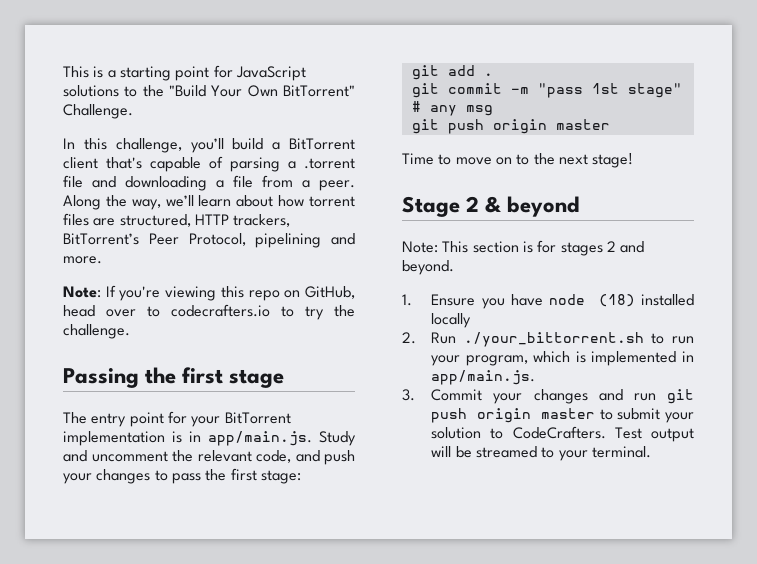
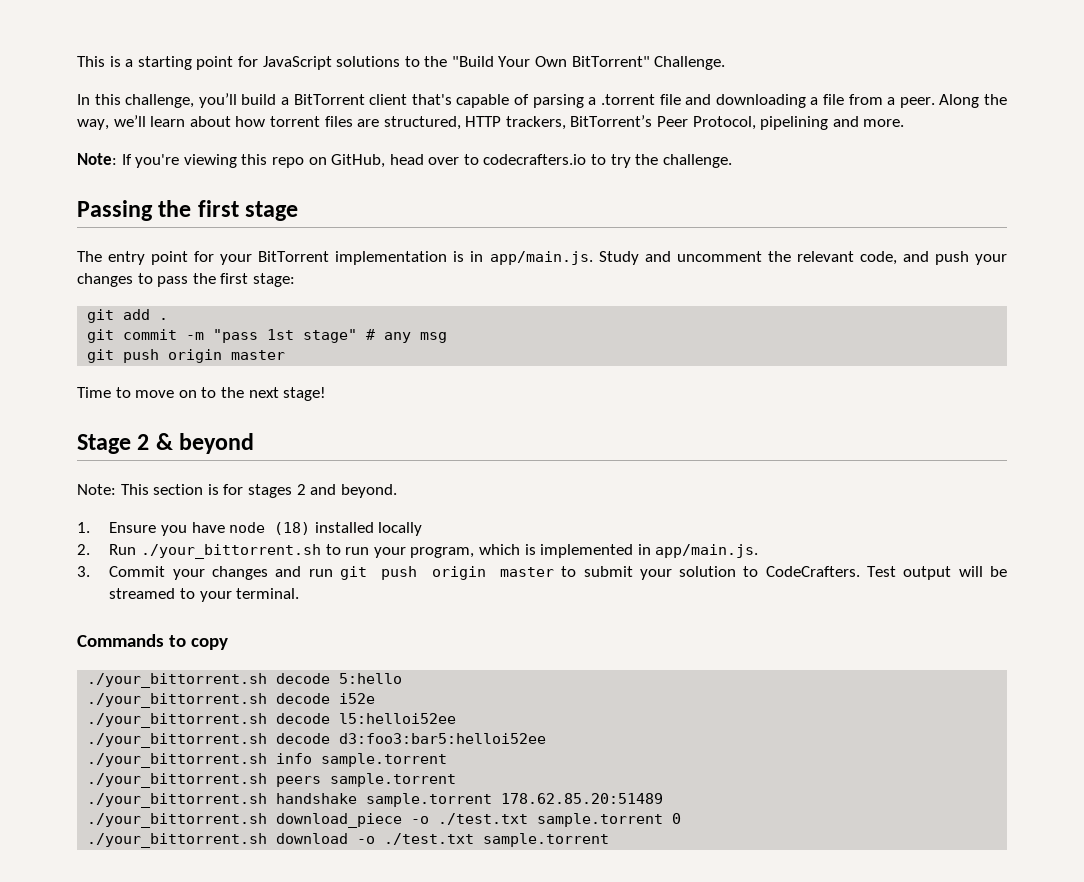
+ Commands to copy
+ ./your_bittorrent.sh decode 5:hello
+ ./your_bittorrent.sh decode i52e
+ ./your_bittorrent.sh decode l5:helloi52ee
+ ./your_bittorrent.sh decode d3:foo3:bar5:helloi52ee
+ ./your_bittorrent.sh info sample.torrent
+ ./your_bittorrent.sh peers sample.torrent
+ ./your_bittorrent.sh handshake sample.torrent 178.62.85.20:51489
+ ./your_bittorrent.sh download_piece -o ./test.txt sample.torrent 0
+ ./your_bittorrent.sh download -o ./test.txt sample.torrent

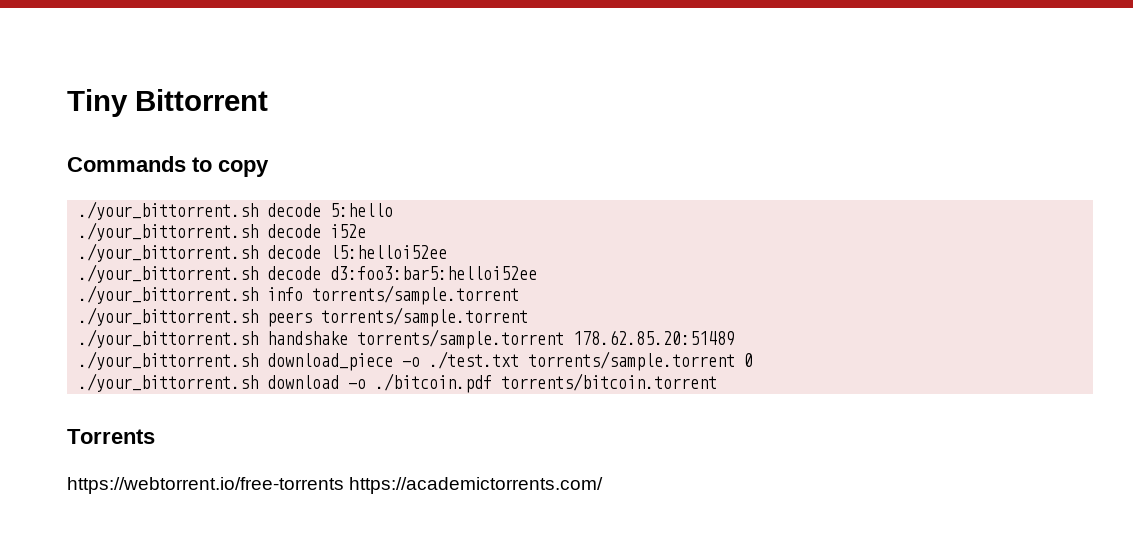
- This is a starting point for JavaScript solutions to the "Build Your Own BitTorrent" Challenge.
- In this challenge, you’ll build a BitTorrent client that's capable of parsing a .torrent file and downloading a file from a peer. Along the way, we’ll learn about how torrent files are structured, HTTP trackers, BitTorrent’s Peer Protocol, pipelining and more.
- Note: If you're viewing this repo on GitHub, head over to codecrafters.io to try the challenge.
- Passing the first stage
- The entry point for your BitTorrent implementation is in app/main.js. Study and uncomment the relevant code, and push your changes to pass the first stage:
- git add .
- git commit -m "pass 1st stage" # any msg
- git push origin master
- Time to move on to the next stage!
- Stage 2 & beyond
- Note: This section is for stages 2 and beyond.
- 1. Ensure you have node (18) installed locally
- 2. Run ./your_bittorrent.sh to run your program, which is implemented in app/main.js.
- 3. Commit your changes and run git push origin master to submit your solution to CodeCrafters. Test output will be streamed to your terminal.
+ Tiny Bittorrent
- ./your_bittorrent.sh info sample.torrent
+ ./your_bittorrent.sh info torrents/sample.torrent
- ./your_bittorrent.sh peers sample.torrent
+ ./your_bittorrent.sh peers torrents/sample.torrent
- ./your_bittorrent.sh handshake sample.torrent 178.62.85.20:51489
+ ./your_bittorrent.sh handshake torrents/sample.torrent 178.62.85.20:51489
- ./your_bittorrent.sh download_piece -o ./test.txt sample.torrent 0
+ ./your_bittorrent.sh download_piece -o ./test.txt torrents/sample.torrent 0
- ./your_bittorrent.sh download -o ./test.txt sample.torrent
+ ./your_bittorrent.sh download -o ./bitcoin.pdf torrents/bitcoin.torrent
+ Torrents
+ https://webtorrent.io/free-torrents https://academictorrents.com/

